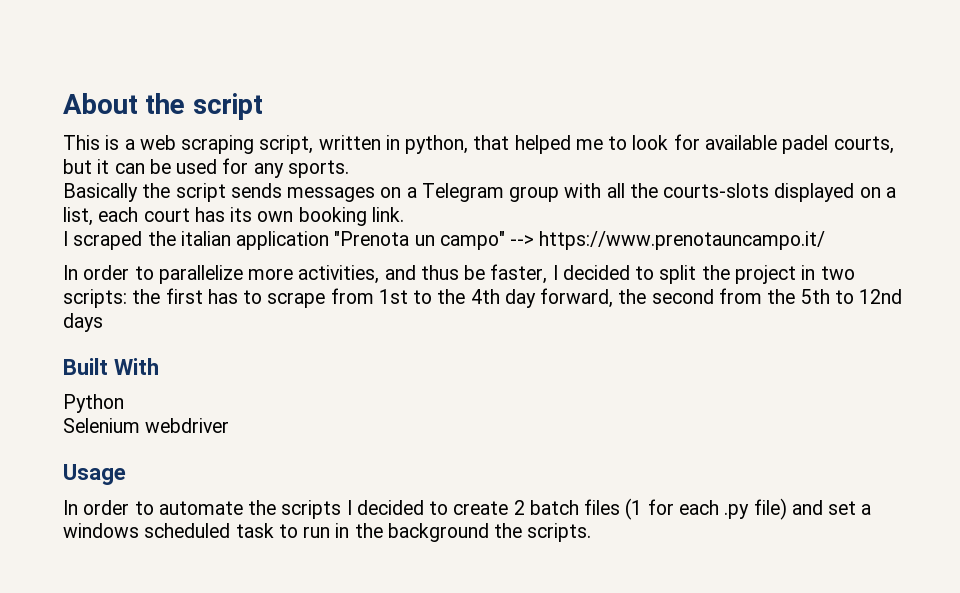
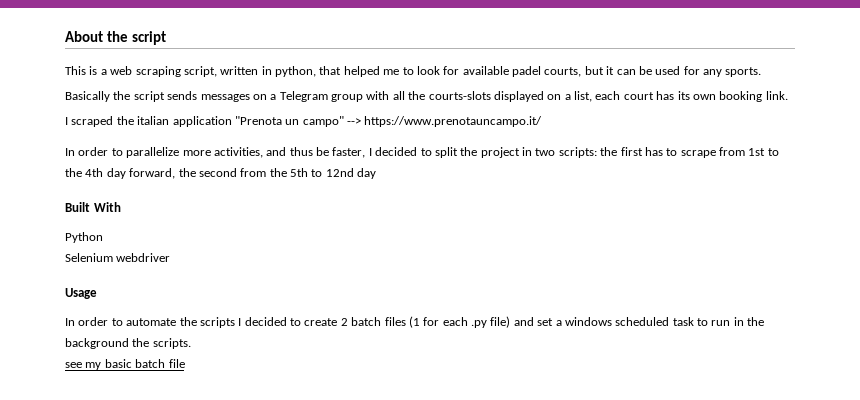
- In order to parallelize more activities, and thus be faster, I decided to split the project in two scripts: the first has to scrape from 1st to the 4th day forward, the second from the 5th to 12nd days
+ In order to parallelize more activities, and thus be faster, I decided to split the project in two scripts: the first has to scrape from 1st to the 4th day forward, the second from the 5th to 12nd day
+ see my basic batch file

